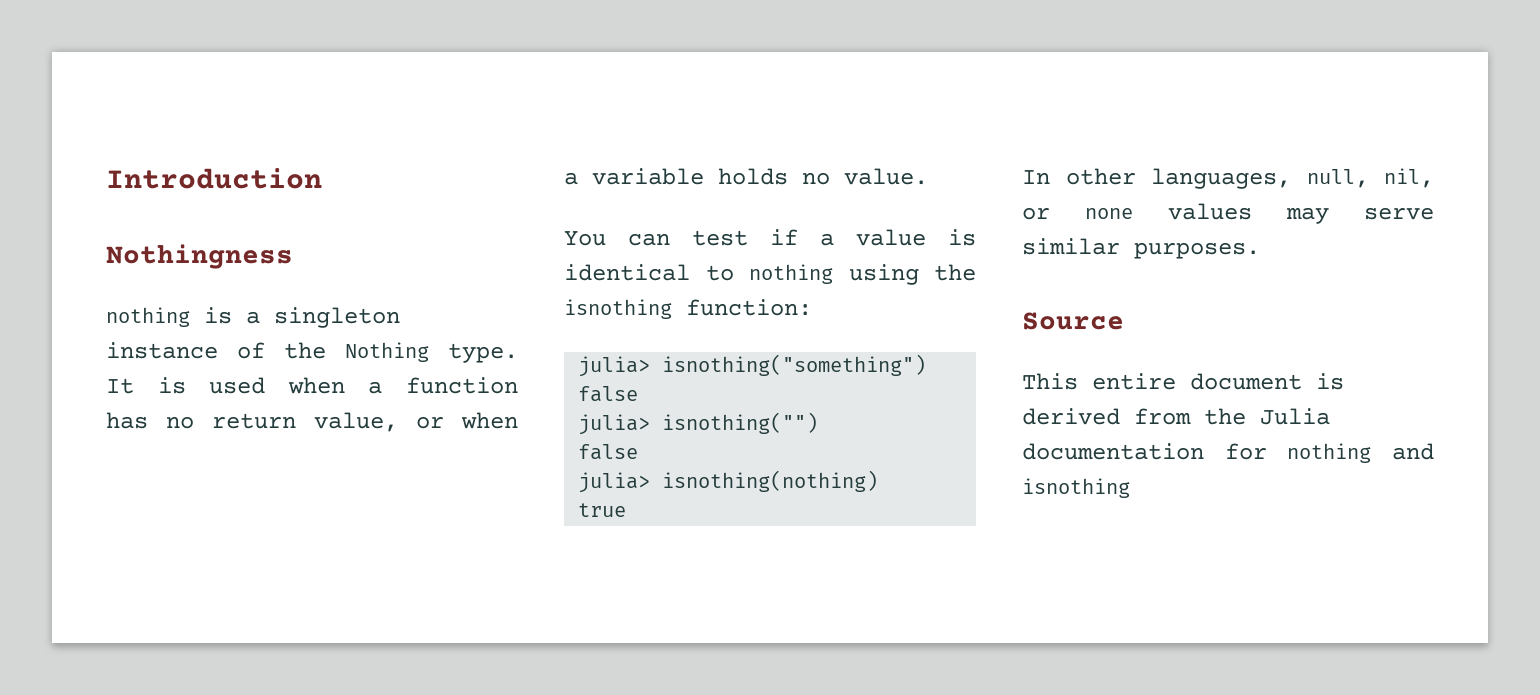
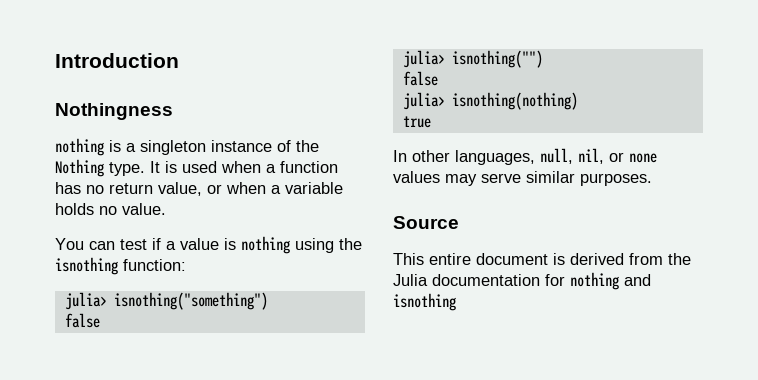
- You can test if a value is identical to nothing using the isnothing function:
+ You can test if a value is nothing using the isnothing function:

